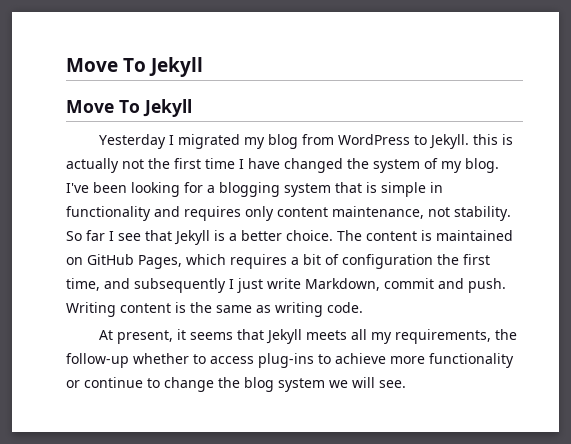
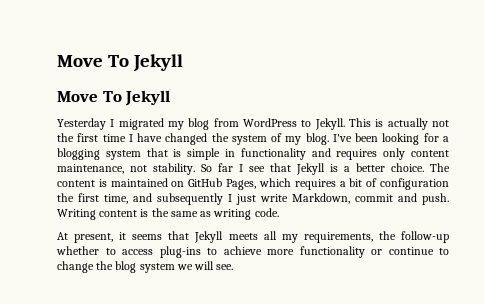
- Yesterday I migrated my blog from WordPress to Jekyll. this is actually not the first time I have changed the system of my blog.
+ Yesterday I migrated my blog from WordPress to Jekyll. This is actually not the first time I have changed the system of my blog.

